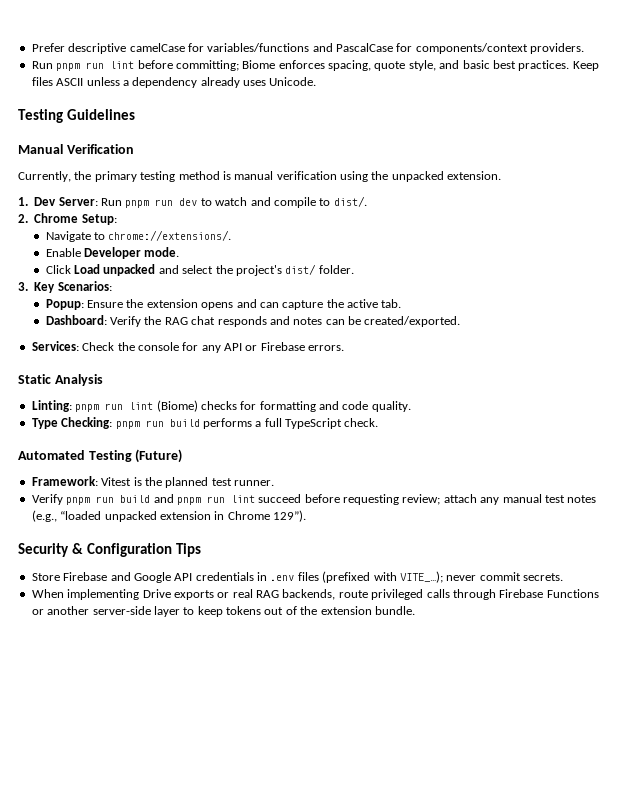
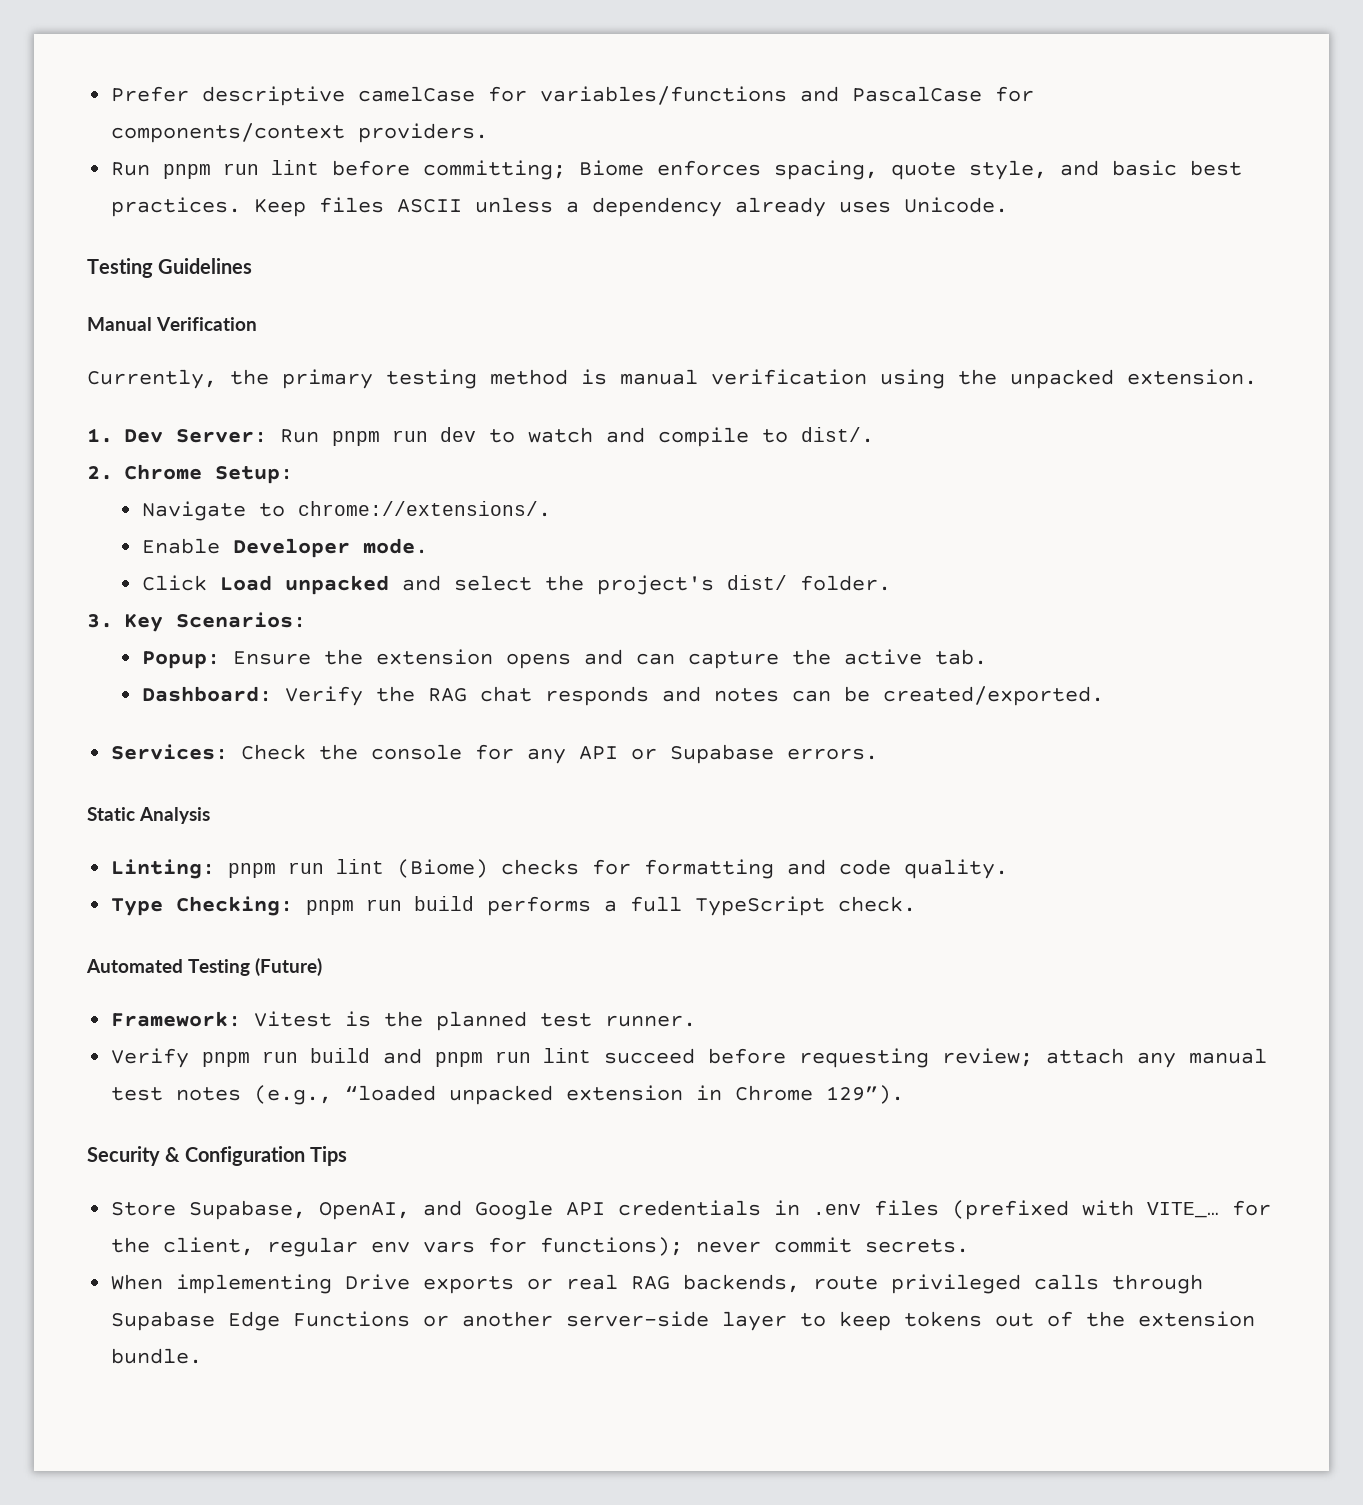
- Services: Check the console for any API or Firebase errors.
+ Services: Check the console for any API or Supabase errors.
- Store Firebase and Google API credentials in .env files (prefixed with VITE_…); never commit secrets.
+ Store Supabase, OpenAI, and Google API credentials in .env files (prefixed with VITE_… for the client, regular env vars for functions); never commit secrets.
- When implementing Drive exports or real RAG backends, route privileged calls through Firebase Functions or another server-side layer to keep tokens out of the extension bundle.
+ When implementing Drive exports or real RAG backends, route privileged calls through Supabase Edge Functions or another server-side layer to keep tokens out of the extension bundle.

